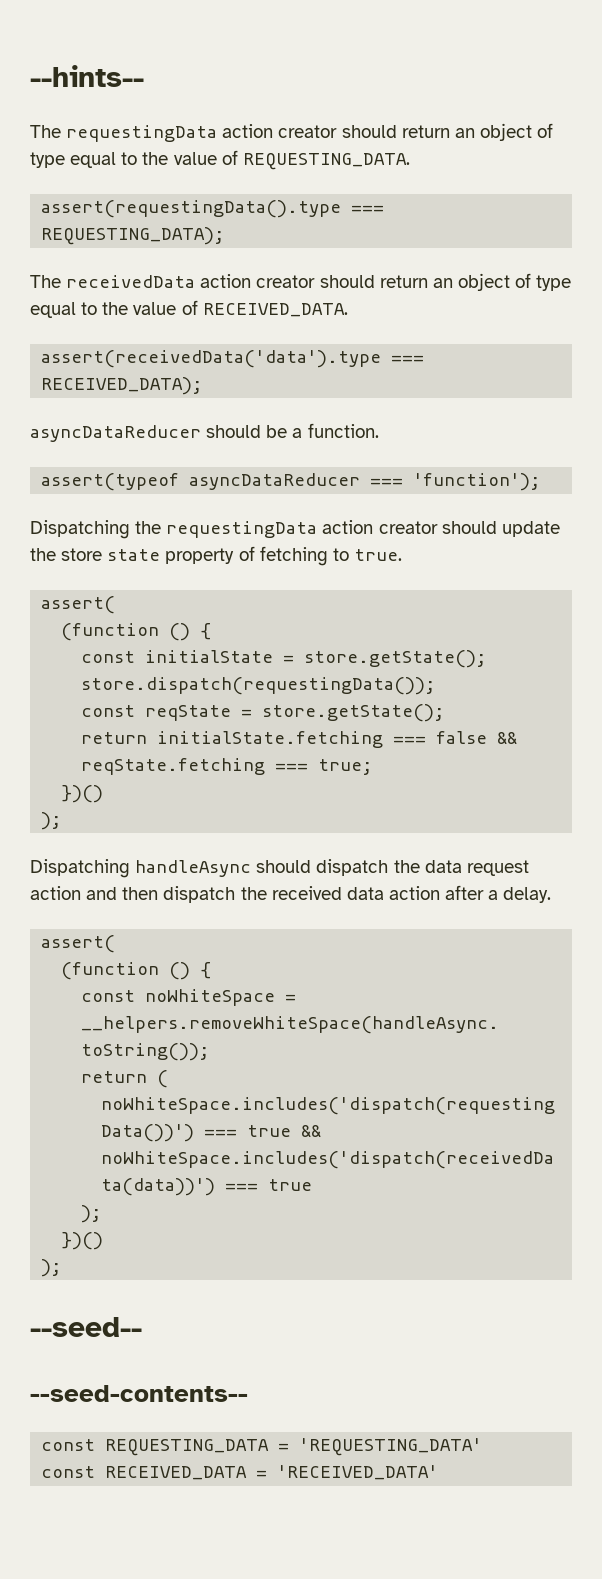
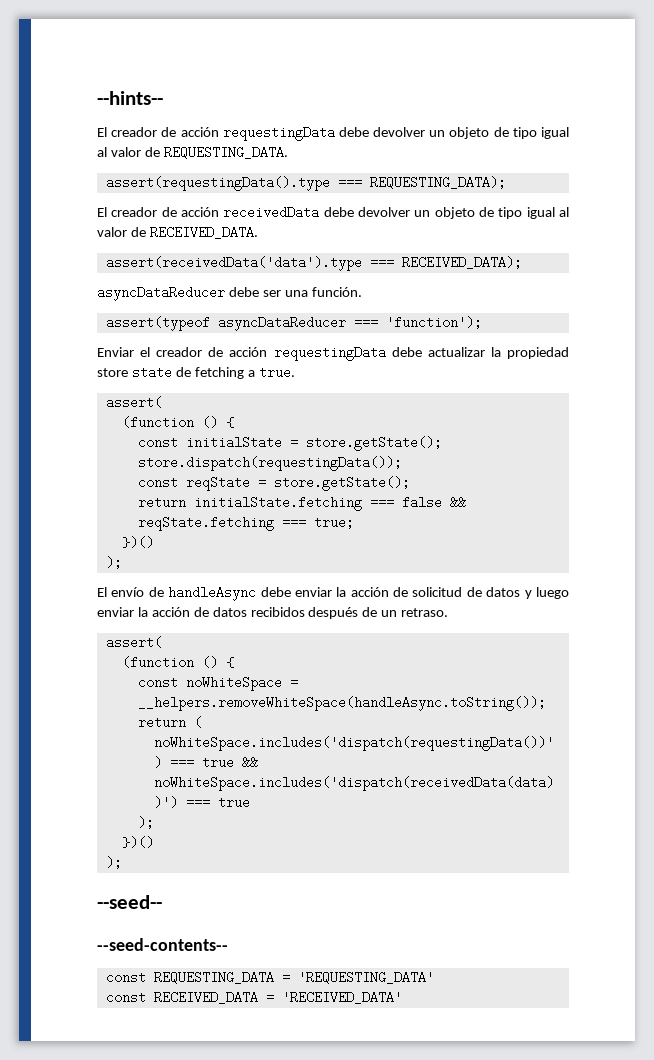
- The requestingData action creator should return an object of type equal to the value of REQUESTING_DATA.
+ El creador de acción requestingData debe devolver un objeto de tipo igual al valor de REQUESTING_DATA.
  assert(requestingData().type === REQUESTING_DATA);
- The receivedData action creator should return an object of type equal to the value of RECEIVED_DATA.
+ El creador de acción receivedData debe devolver un objeto de tipo igual al valor de RECEIVED_DATA.
- asyncDataReducer should be a function.
+ asyncDataReducer debe ser una función.
- Dispatching the requestingData action creator should update the store state property of fetching to true.
+ Enviar el creador de acción requestingData debe actualizar la propiedad store state de fetching a true.
- Dispatching handleAsync should dispatch the data request action and then dispatch the received data action after a delay.
+ El envío de handleAsync debe enviar la acción de solicitud de datos y luego enviar la acción de datos recibidos después de un retraso.

